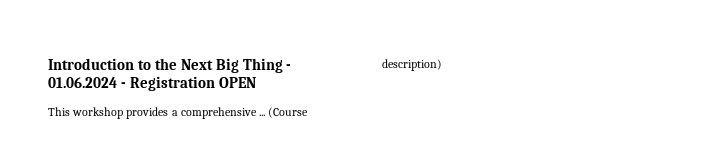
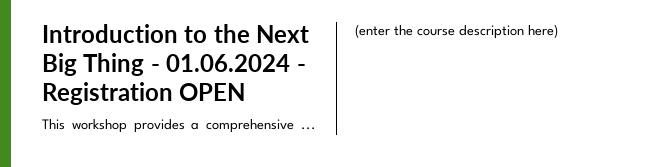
- (Course description)
+ (enter the course description here)

